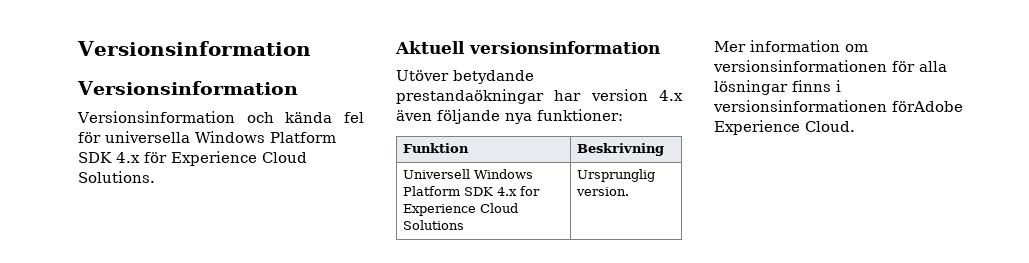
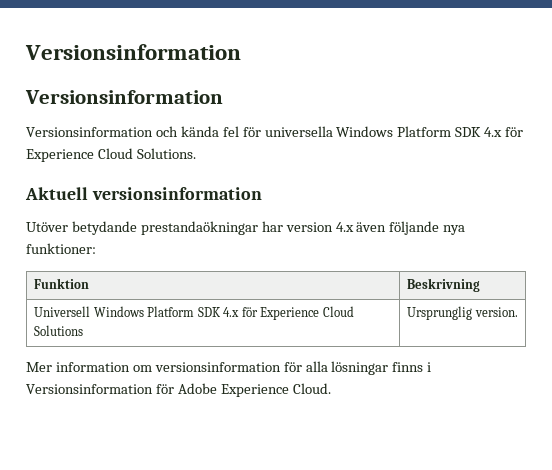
- Universell Windows Platform SDK 4.x for Experience Cloud Solutions | Ursprunglig version.
+ Universell Windows Platform SDK 4.x för Experience Cloud Solutions | Ursprunglig version.
- Mer information om versionsinformationen för alla lösningar finns i versionsinformationen förAdobe Experience Cloud.
+ Mer information om versionsinformation för alla lösningar finns i Versionsinformation för Adobe Experience Cloud.

